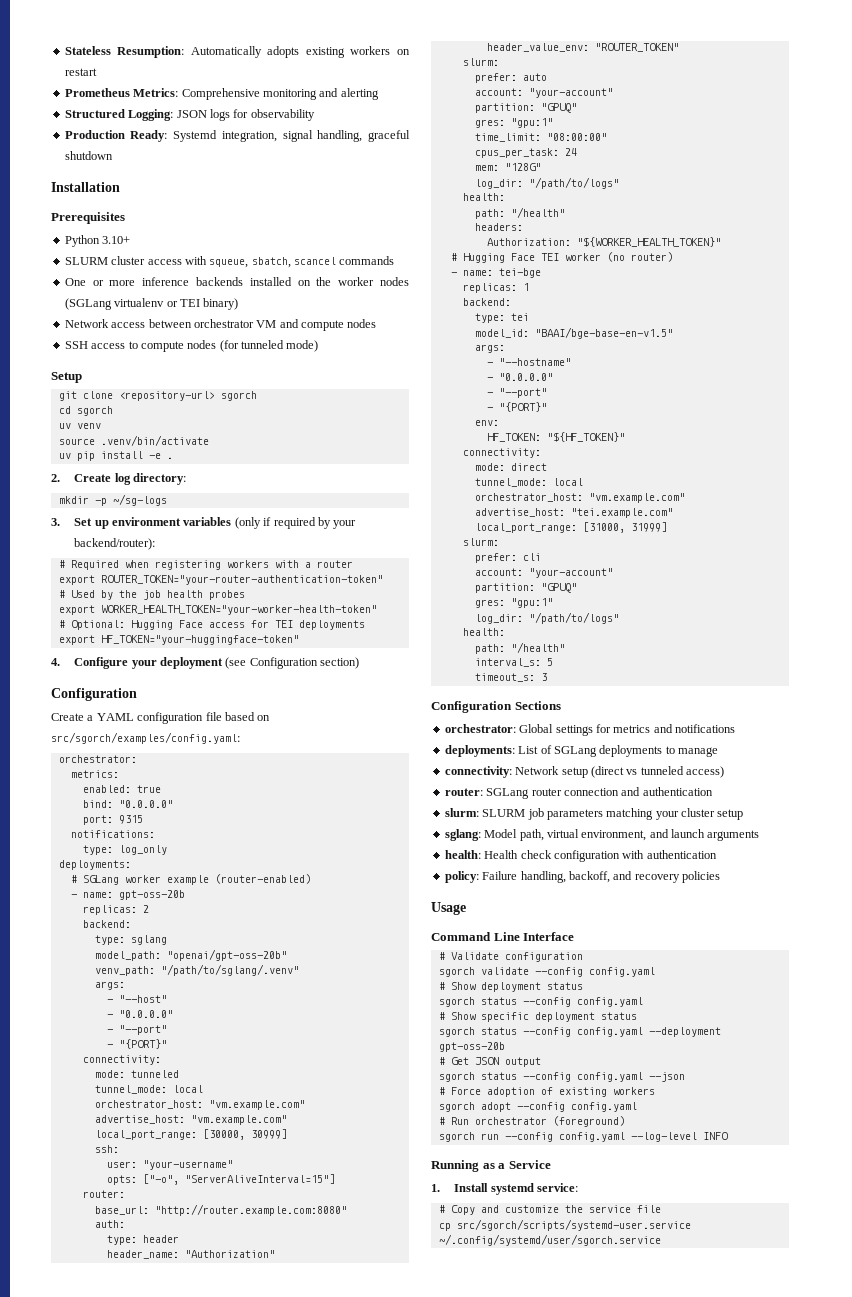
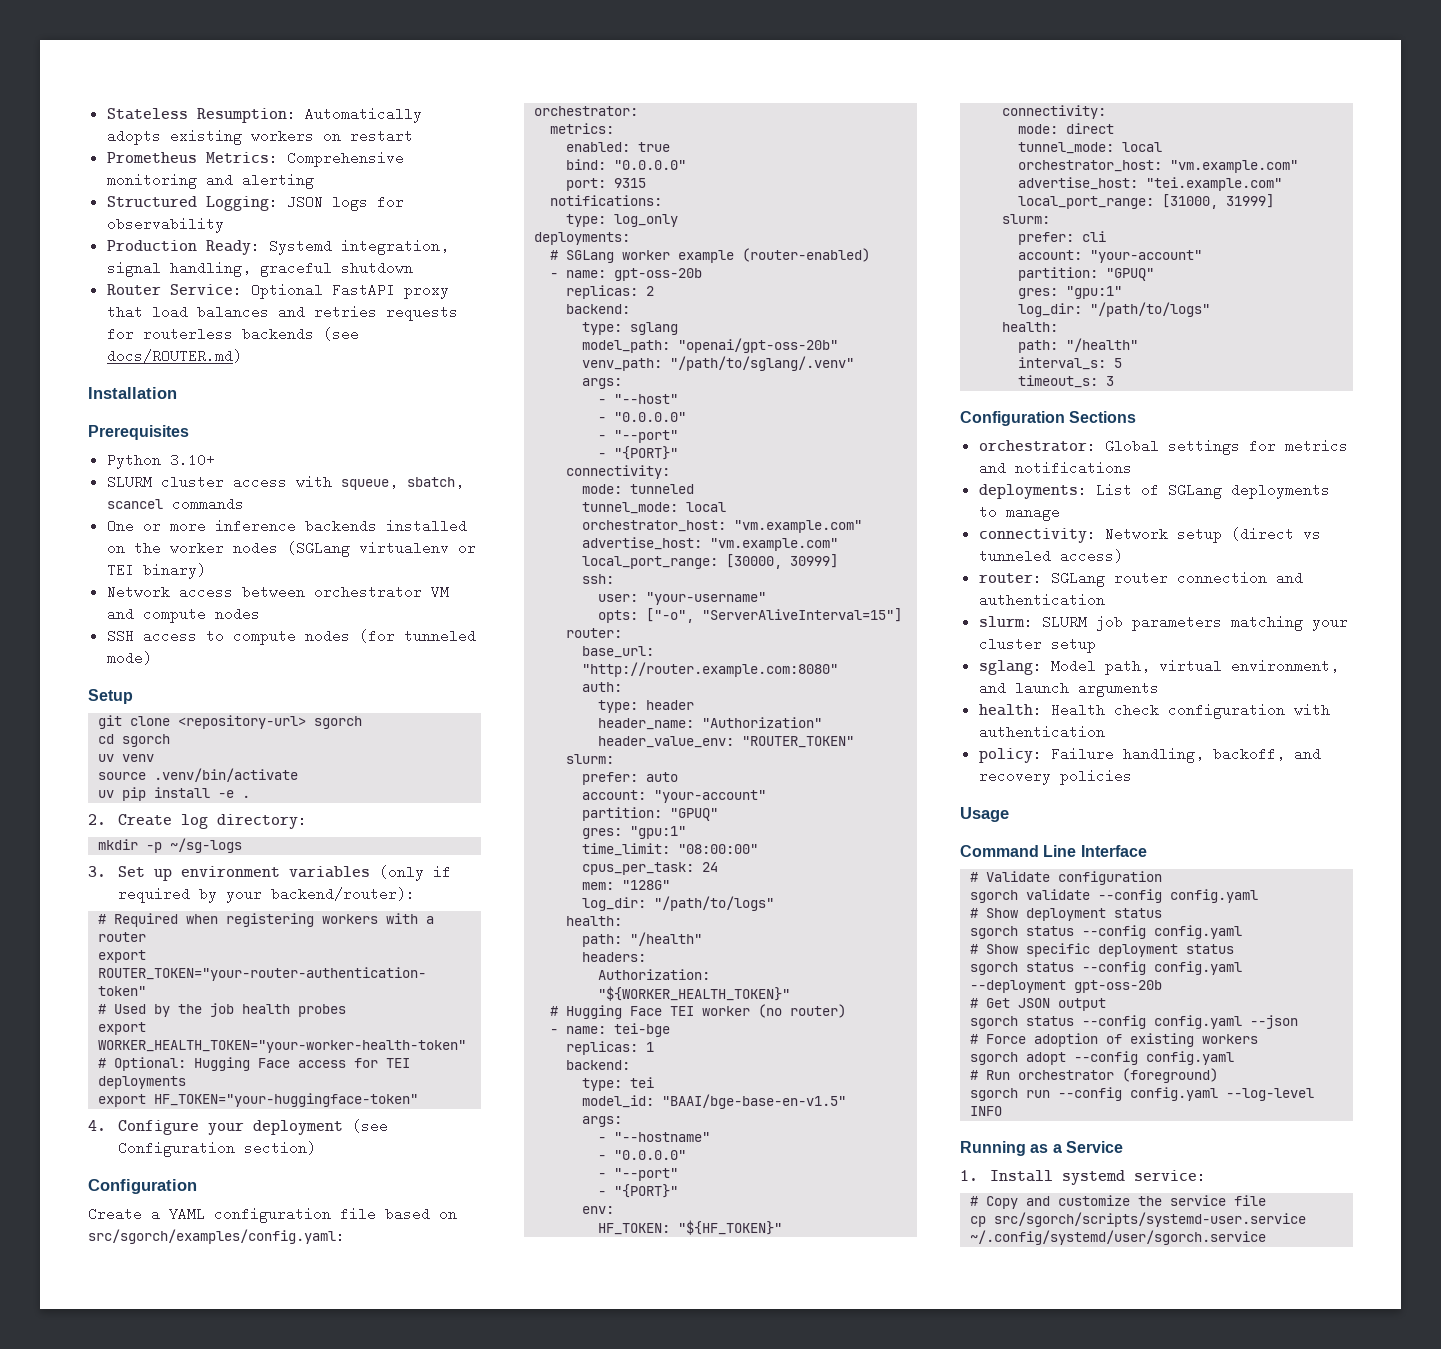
+ Router Service: Optional FastAPI proxy that load balances and retries requests for routerless backends (see docs/ROUTER.md)

